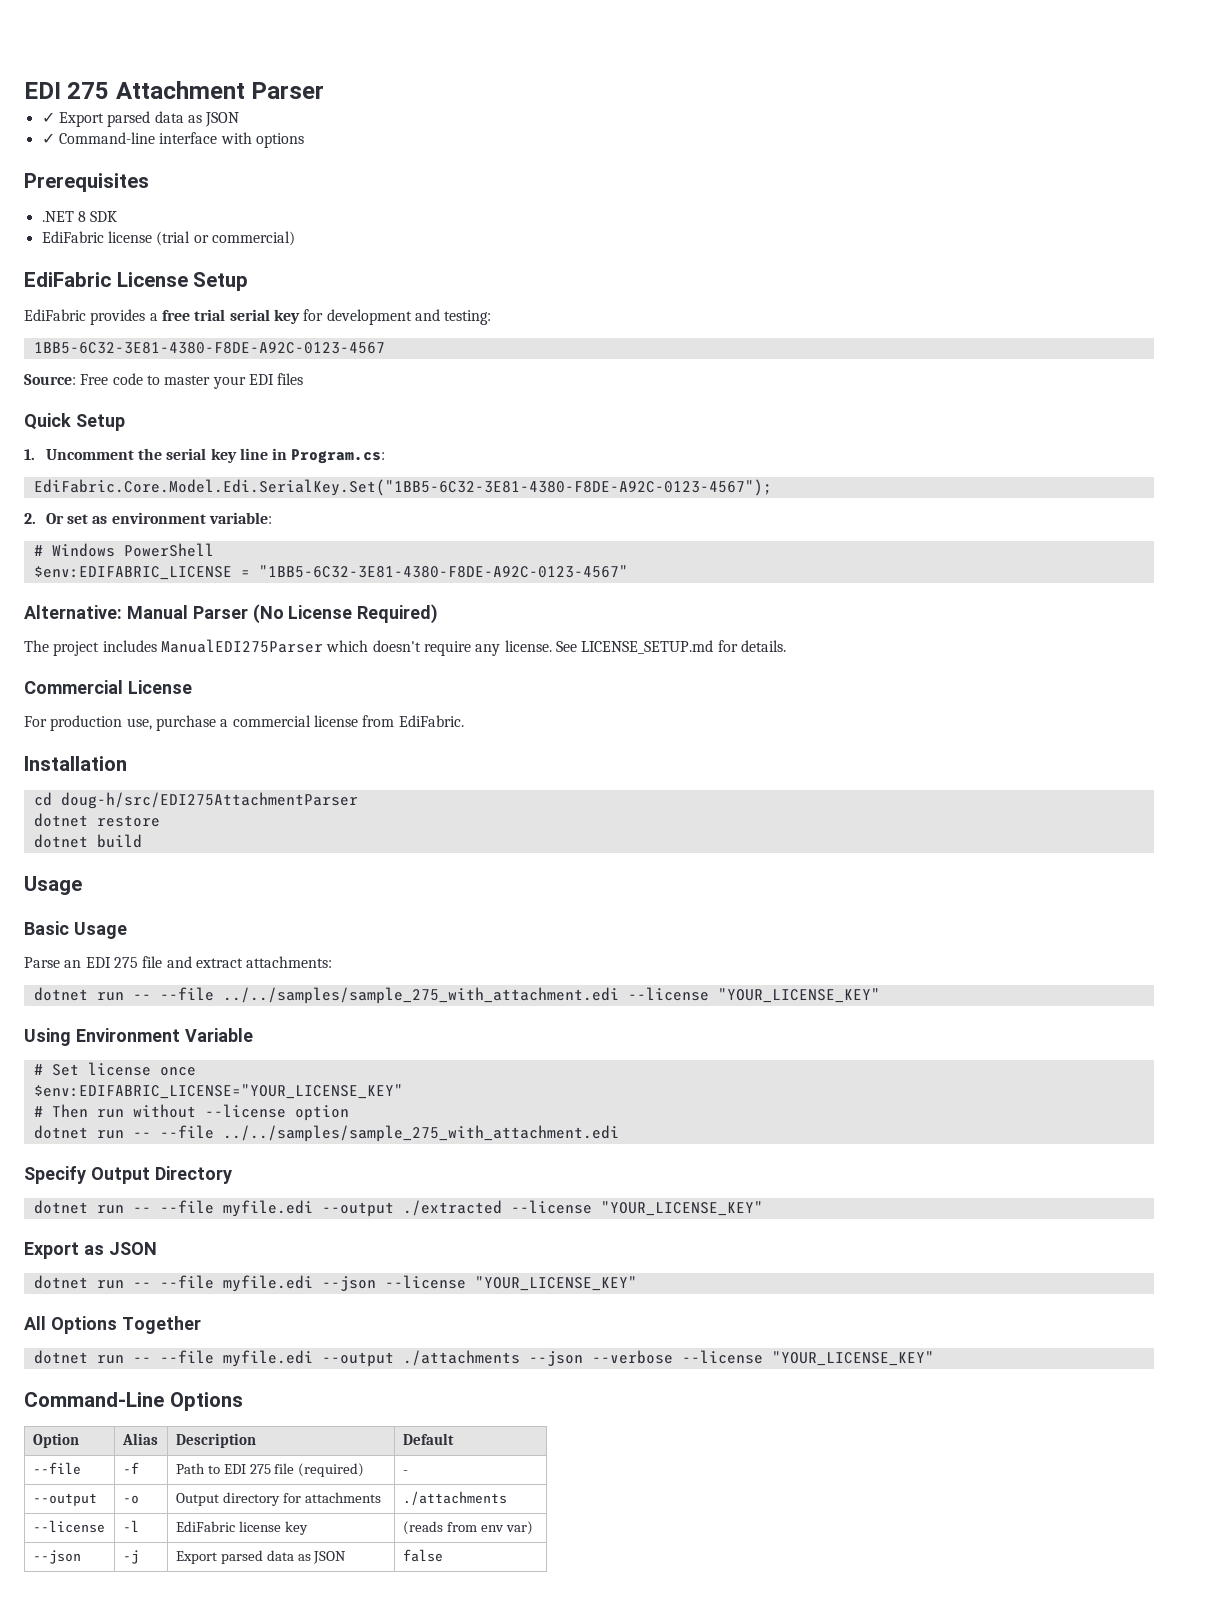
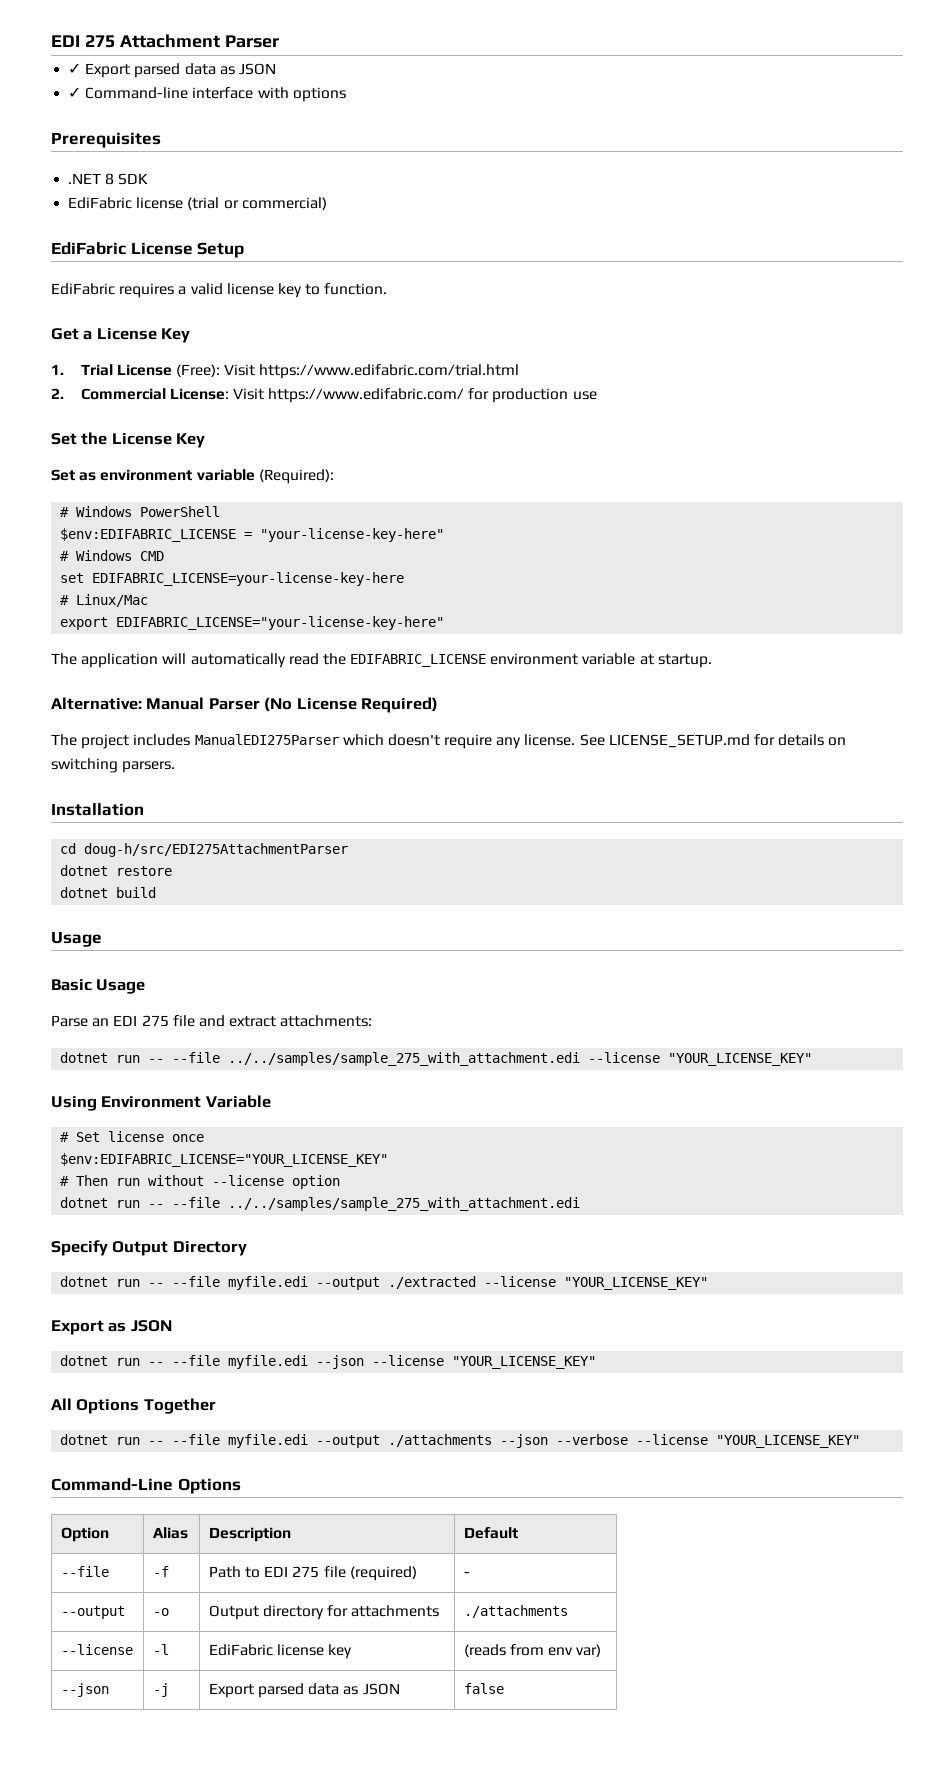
- EdiFabric provides a free trial serial key for development and testing:
- 1BB5-6C32-3E81-4380-F8DE-A92C-0123-4567
- Source: Free code to master your EDI files
- Quick Setup
- 1. Uncomment the serial key line in Program.cs:
- EdiFabric.Core.Model.Edi.SerialKey.Set("1BB5-6C32-3E81-4380-F8DE-A92C-0123-4567");
- 2. Or set as environment variable:
+ EdiFabric requires a valid license key to function.
+ Get a License Key
+ 1. Trial License (Free): Visit https://www.edifabric.com/trial.html
+ 2. Commercial License: Visit https://www.edifabric.com/ for production use
+ Set the License Key
+ Set as environment variable (Required):
- $env:EDIFABRIC_LICENSE = "1BB5-6C32-3E81-4380-F8DE-A92C-0123-4567"
+ $env:EDIFABRIC_LICENSE = "your-license-key-here"
+ # Windows CMD
+ set EDIFABRIC_LICENSE=your-license-key-here
+ # Linux/Mac
+ export EDIFABRIC_LICENSE="your-license-key-here"
+ The application will automatically read the EDIFABRIC_LICENSE environment variable at startup.
- See LICENSE_SETUP.md for details.
- Commercial License
- For production use, purchase a commercial license from EdiFabric.
+ See LICENSE_SETUP.md for details on switching parsers.

